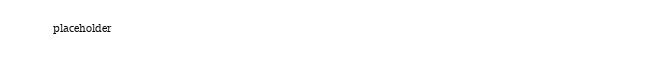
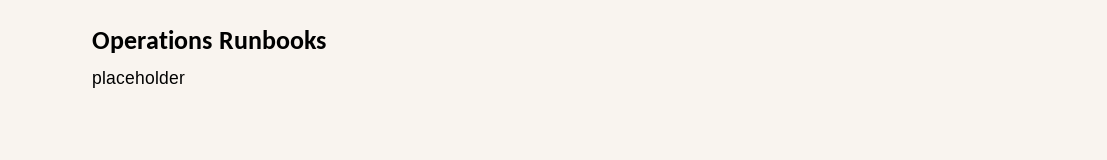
+ Operations Runbooks

